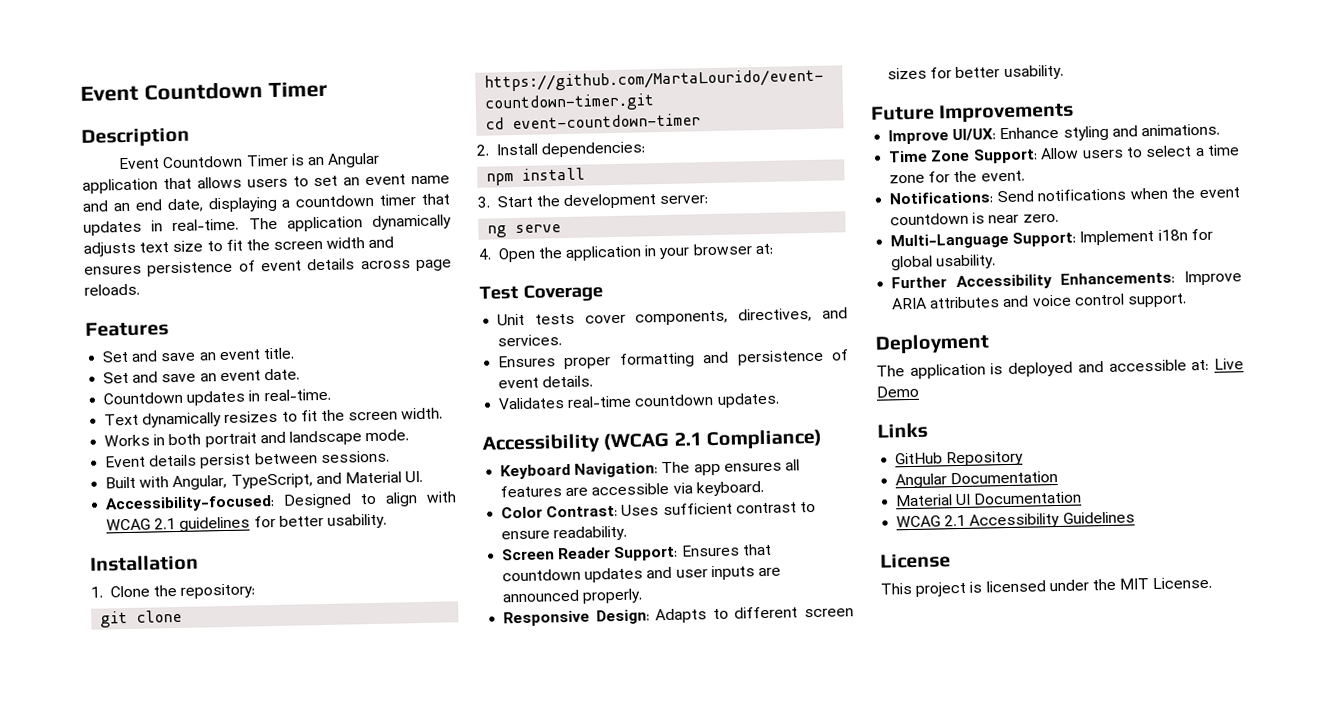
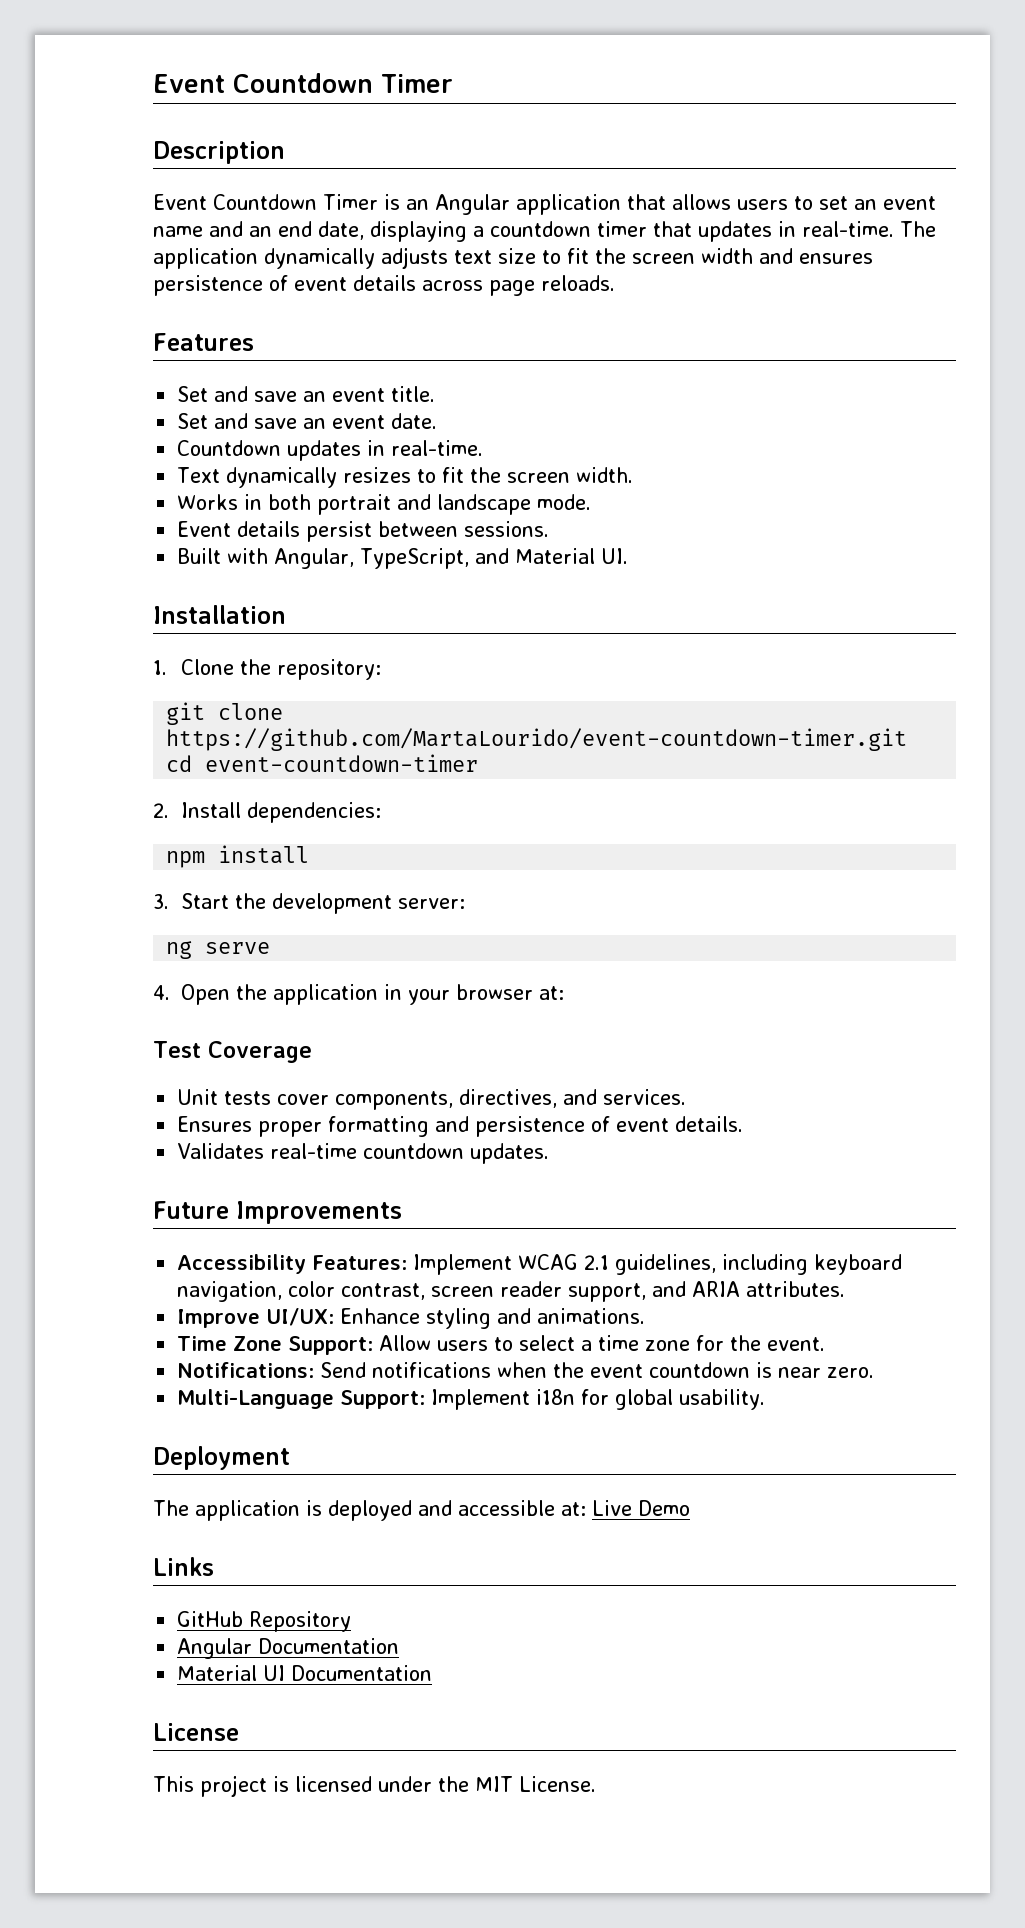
- Accessibility-focused: Designed to align with WCAG 2.1 guidelines for better usability.
- Accessibility (WCAG 2.1 Compliance)
- Keyboard Navigation: The app ensures all features are accessible via keyboard.
- Color Contrast: Uses sufficient contrast to ensure readability.
- Screen Reader Support: Ensures that countdown updates and user inputs are announced properly.
- Responsive Design: Adapts to different screen sizes for better usability.
  Future Improvements
+ Accessibility Features: Implement WCAG 2.1 guidelines, including keyboard navigation, color contrast, screen reader support, and ARIA attributes.
- Further Accessibility Enhancements: Improve ARIA attributes and voice control support.
- WCAG 2.1 Accessibility Guidelines

